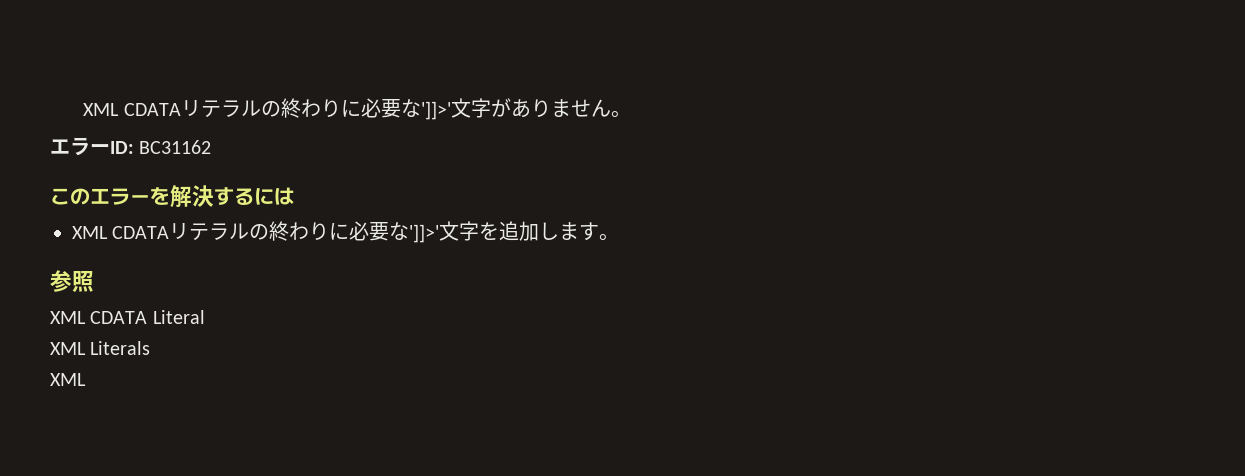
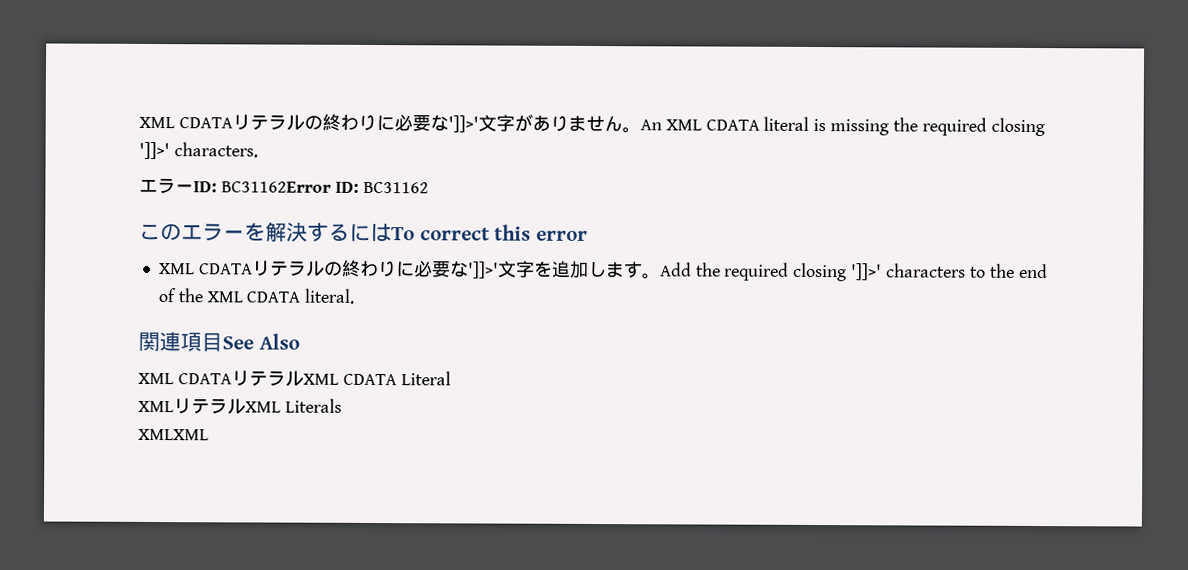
+ An XML CDATA literal is missing the required closing ']]>' characters.
- エラーID: BC31162
+ エラーID: BC31162Error ID: BC31162
- このエラーを解決するには
+ このエラーを解決するにはTo correct this error
- XML CDATAリテラルの終わりに必要な']]>'文字を追加します。
- 参照
- XML CDATA Literal
+ XML CDATAリテラルの終わりに必要な']]>'文字を追加します。Add the required closing ']]>' characters to the end of the XML CDATA literal.
+ 関連項目See Also
+ XML CDATAリテラルXML CDATA Literal
- XML Literals
- XML
+ XMLリテラルXML Literals
+ XMLXML

